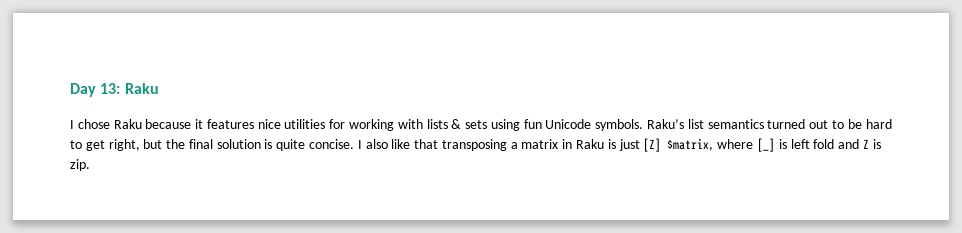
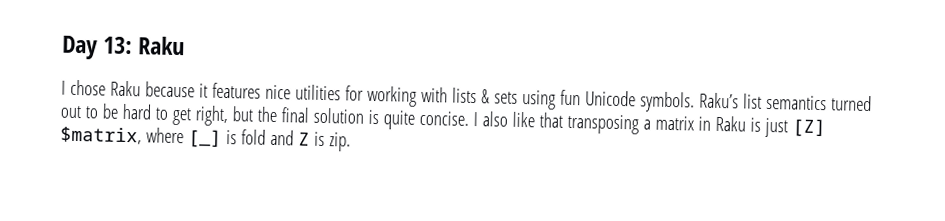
- I also like that transposing a matrix in Raku is just [Z] $matrix, where [_] is left fold and Z is zip.
+ I also like that transposing a matrix in Raku is just [Z] $matrix, where [_] is fold and Z is zip.

